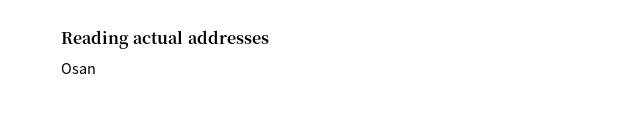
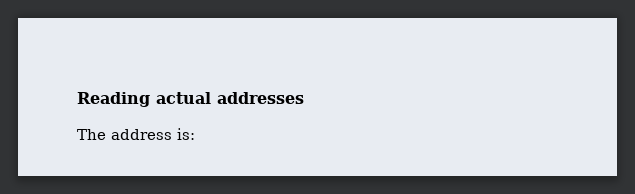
- Osan
+ The address is:

